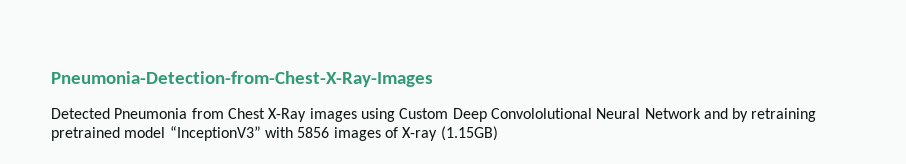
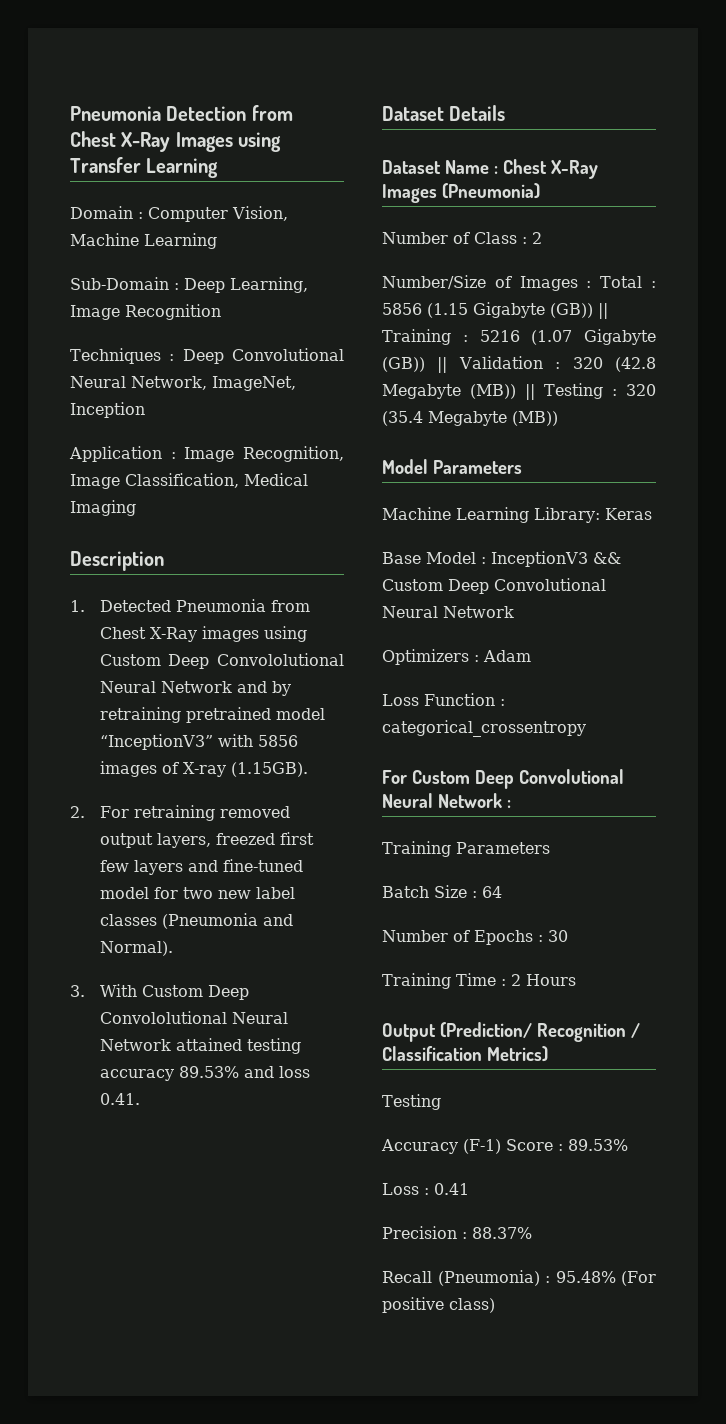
- Pneumonia-Detection-from-Chest-X-Ray-Images
- Detected Pneumonia from Chest X-Ray images using Custom Deep Convololutional Neural Network and by retraining pretrained model “InceptionV3” with 5856 images of X-ray (1.15GB)
+ Pneumonia Detection from Chest X-Ray Images using Transfer Learning
+ Domain : Computer Vision, Machine Learning
+ Sub-Domain : Deep Learning, Image Recognition
+ Techniques : Deep Convolutional Neural Network, ImageNet, Inception
+ Application : Image Recognition, Image Classification, Medical Imaging
+ Description
+ 1. Detected Pneumonia from Chest X-Ray images using Custom Deep Convololutional Neural Network and by retraining pretrained model “InceptionV3” with 5856 images of X-ray (1.15GB).
+ 2. For retraining removed output layers, freezed first few layers and fine-tuned model for two new label classes (Pneumonia and Normal).
+ 3. With Custom Deep Convololutional Neural Network attained testing accuracy 89.53% and loss 0.41.
+ Dataset Details
+ Dataset Name : Chest X-Ray Images (Pneumonia)
+ Number of Class : 2
+ Number/Size of Images : Total : 5856 (1.15 Gigabyte (GB)) || Training : 5216 (1.07 Gigabyte (GB)) || Validation : 320 (42.8 Megabyte (MB)) || Testing : 320 (35.4 Megabyte (MB))
+ Model Parameters
+ Machine Learning Library: Keras
+ Base Model : InceptionV3 && Custom Deep Convolutional Neural Network
+ Optimizers : Adam
+ Loss Function : categorical_crossentropy
+ For Custom Deep Convolutional Neural Network :
+ Training Parameters
+ Batch Size : 64
+ Number of Epochs : 30
+ Training Time : 2 Hours
+ Output (Prediction/ Recognition / Classification Metrics)
+ Testing
+ Accuracy (F-1) Score : 89.53%
+ Loss : 0.41
+ Precision : 88.37%
+ Recall (Pneumonia) : 95.48% (For positive class)

